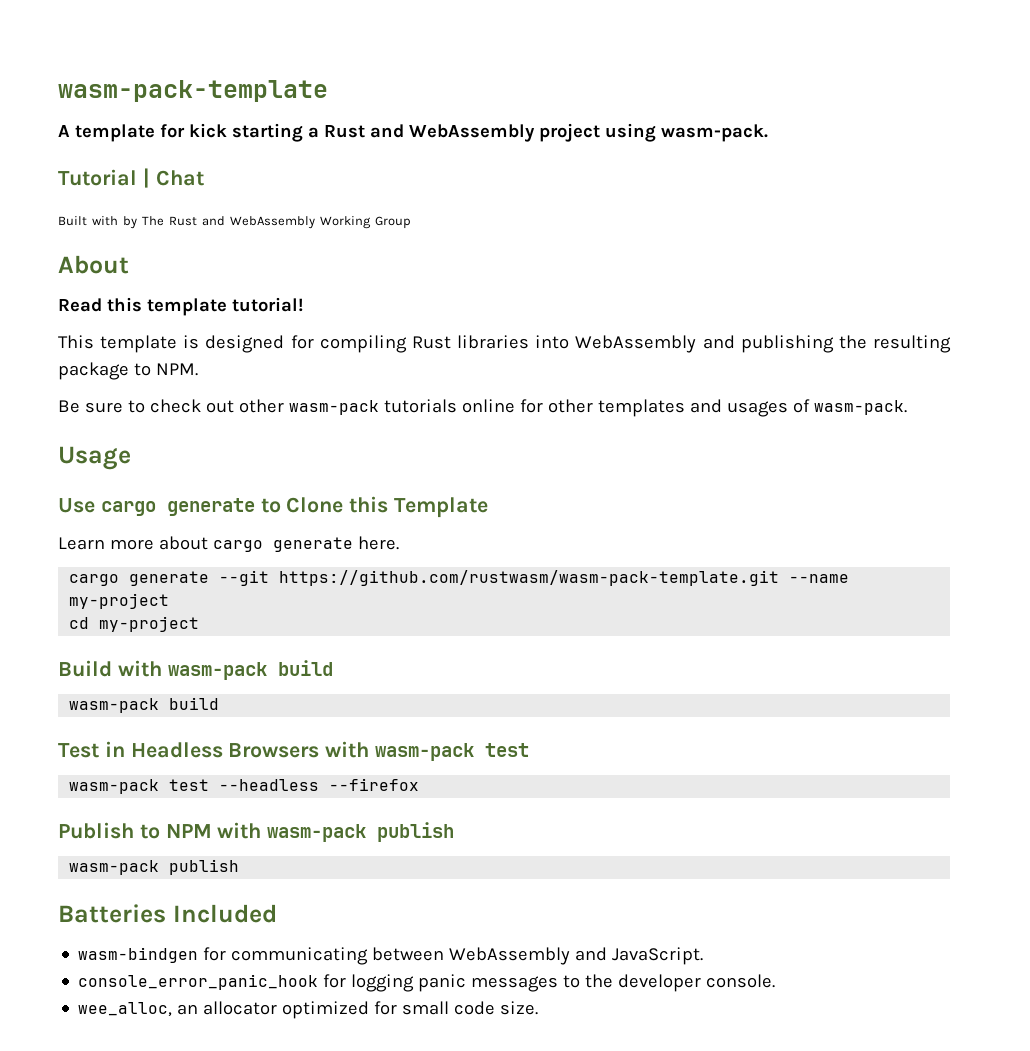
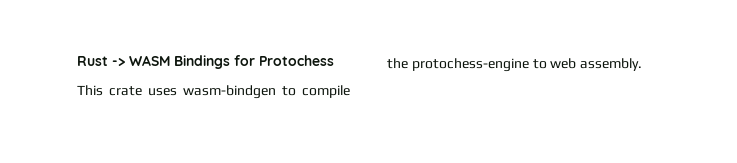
- wasm-pack-template
- A template for kick starting a Rust and WebAssembly project using wasm-pack.
- Tutorial | Chat
- Built with by The Rust and WebAssembly Working Group
- About
- Read this template tutorial!
- This template is designed for compiling Rust libraries into WebAssembly and publishing the resulting package to NPM.
- Be sure to check out other wasm-pack tutorials online for other templates and usages of wasm-pack.
- Usage
- Use cargo generate to Clone this Template
- Learn more about cargo generate here.
- cargo generate --git https://github.com/rustwasm/wasm-pack-template.git --name my-project
- cd my-project
- Build with wasm-pack build
- wasm-pack build
- Test in Headless Browsers with wasm-pack test
- wasm-pack test --headless --firefox
- Publish to NPM with wasm-pack publish
- wasm-pack publish
- Batteries Included
- wasm-bindgen for communicating between WebAssembly and JavaScript.
- console_error_panic_hook for logging panic messages to the developer console.
- wee_alloc, an allocator optimized for small code size.
+ Rust -> WASM Bindings for Protochess
+ This crate uses wasm-bindgen to compile the protochess-engine to web assembly.

